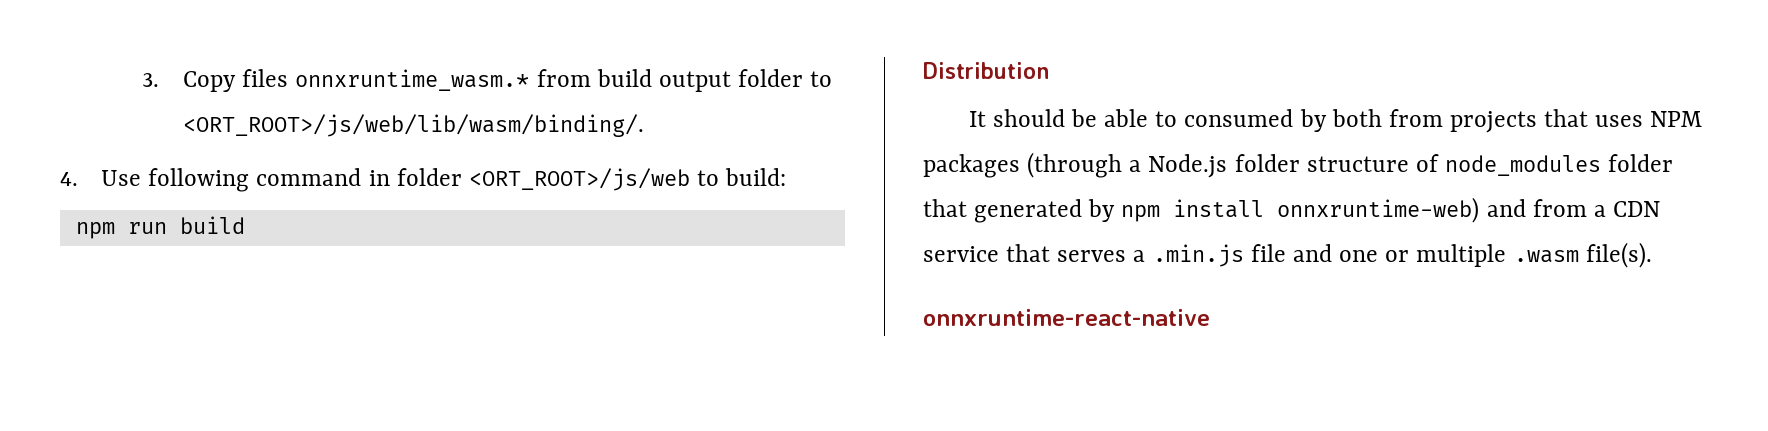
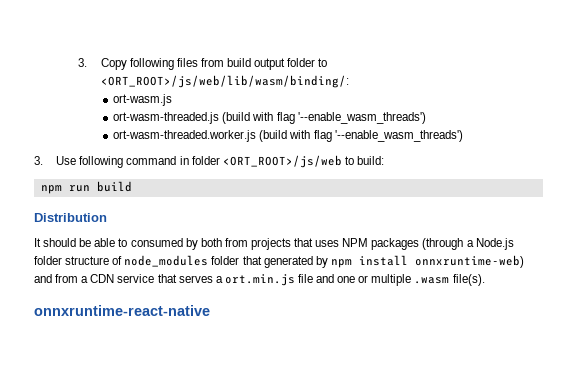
- 3. Copy files onnxruntime_wasm.* from build output folder to <ORT_ROOT>/js/web/lib/wasm/binding/.
- 4. Use following command in folder <ORT_ROOT>/js/web to build:
+ 3. Copy following files from build output folder to <ORT_ROOT>/js/web/lib/wasm/binding/:
+ ort-wasm.js
+ ort-wasm-threaded.js (build with flag '--enable_wasm_threads')
+ ort-wasm-threaded.worker.js (build with flag '--enable_wasm_threads')
+ 3. Use following command in folder <ORT_ROOT>/js/web to build:
- It should be able to consumed by both from projects that uses NPM packages (through a Node.js folder structure of node_modules folder that generated by npm install onnxruntime-web) and from a CDN service that serves a .min.js file and one or multiple .wasm file(s).
+ It should be able to consumed by both from projects that uses NPM packages (through a Node.js folder structure of node_modules folder that generated by npm install onnxruntime-web) and from a CDN service that serves a ort.min.js file and one or multiple .wasm file(s).

